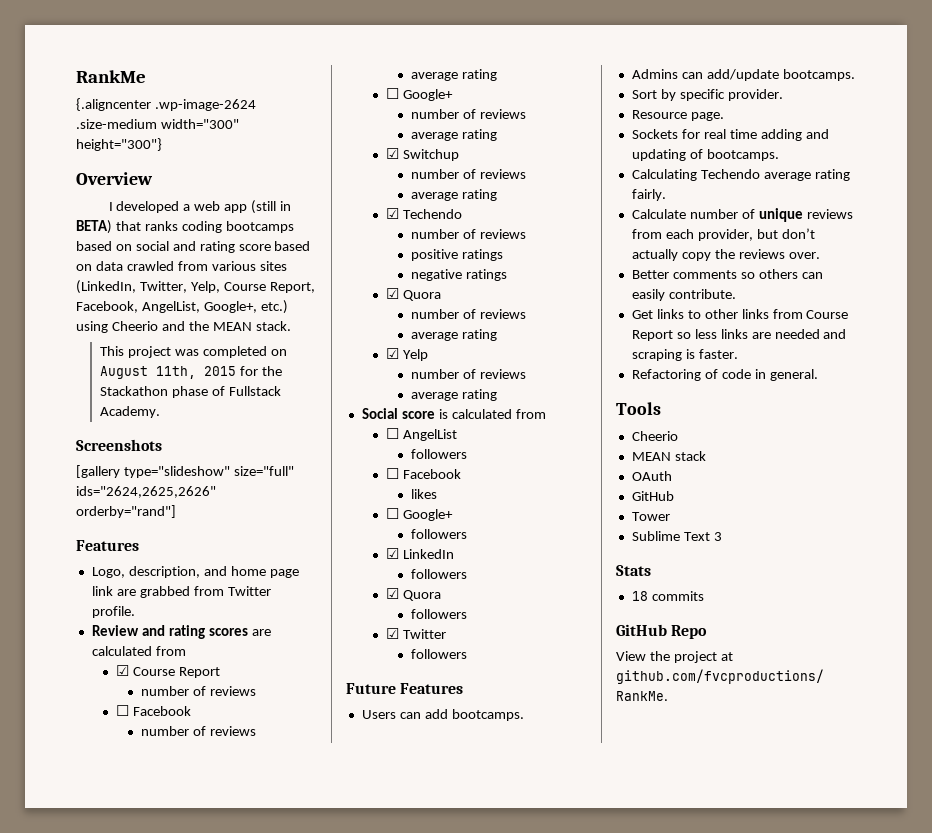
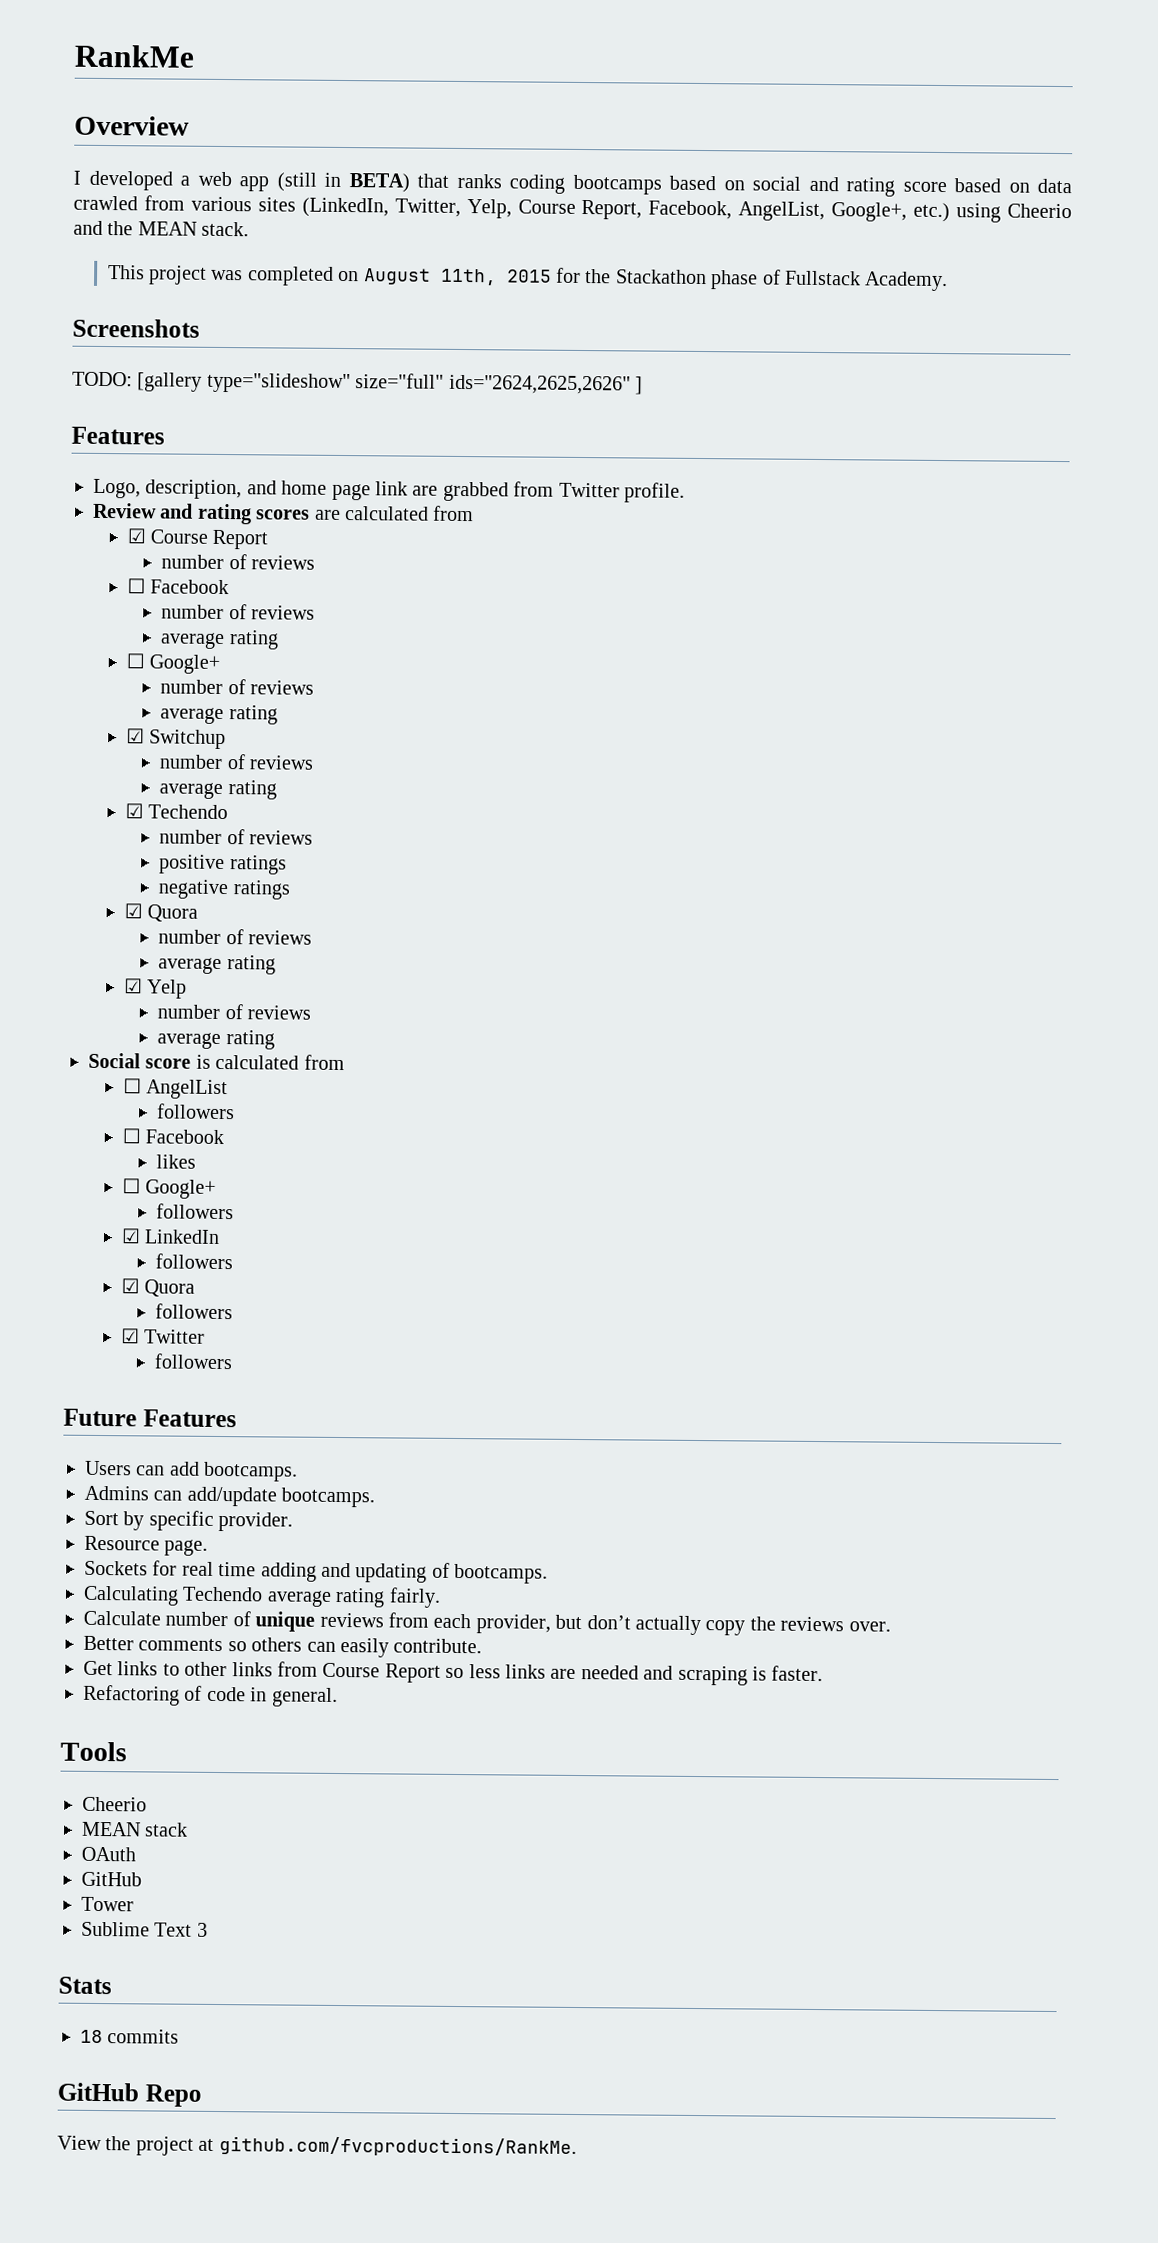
- {.aligncenter .wp-image-2624 .size-medium width="300" height="300"}
- [gallery type="slideshow" size="full" ids="2624,2625,2626" orderby="rand"]
+ TODO: [gallery type="slideshow" size="full" ids="2624,2625,2626" ]

